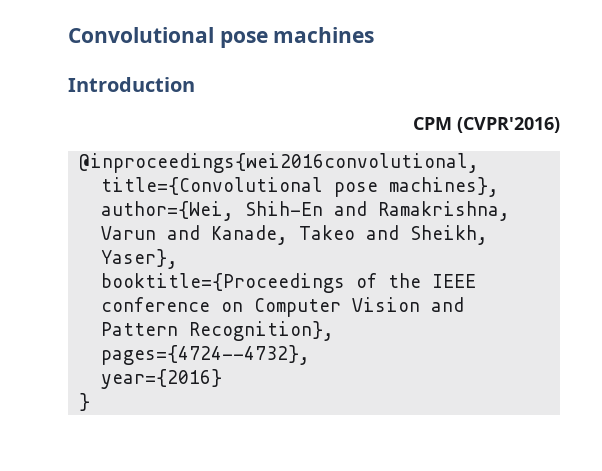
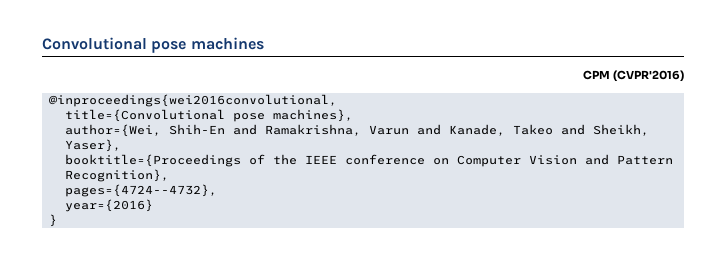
- Introduction

